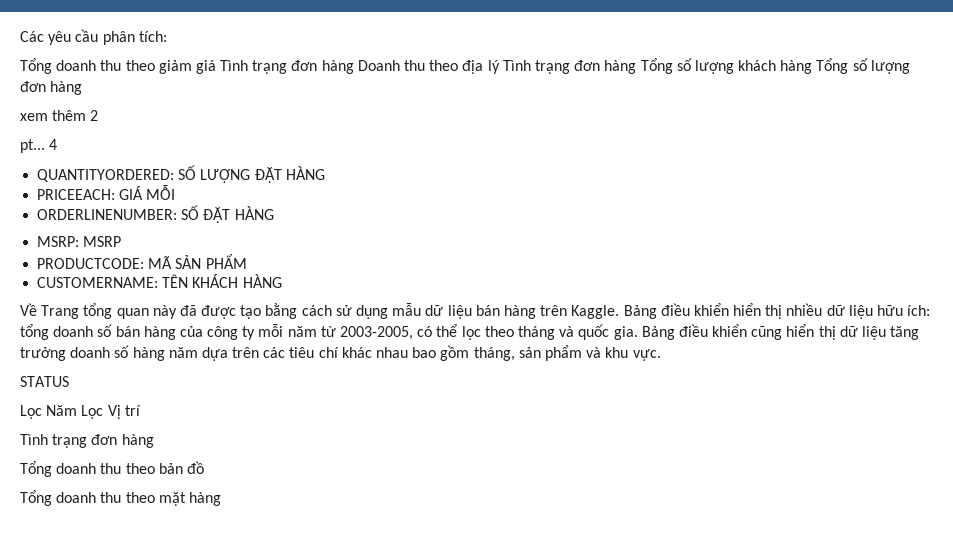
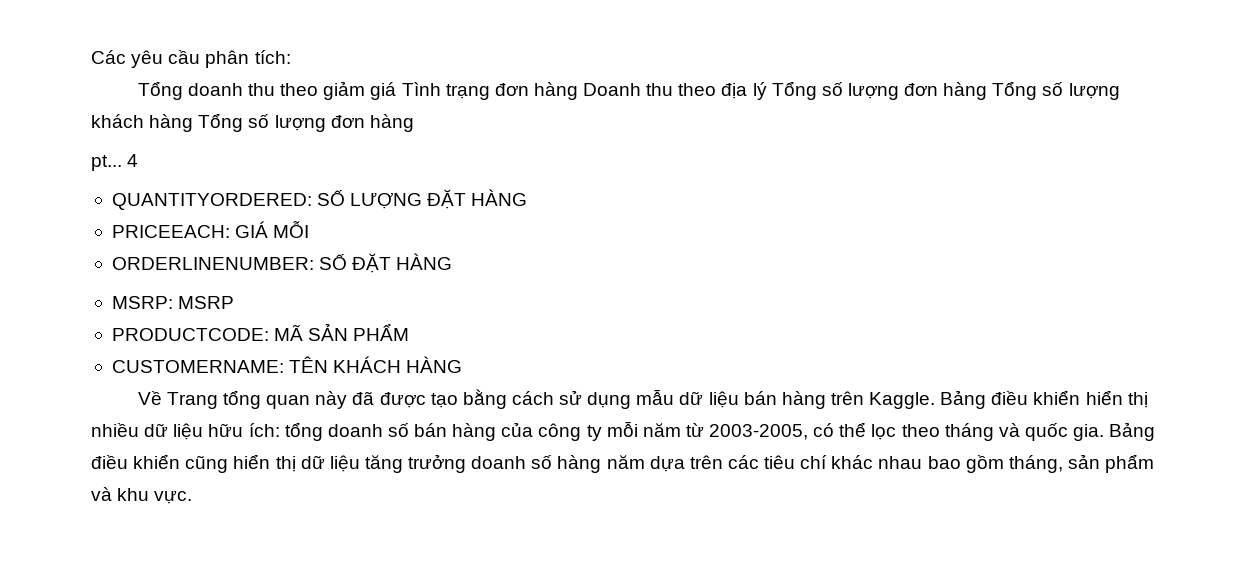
- Tổng doanh thu theo giảm giá Tình trạng đơn hàng Doanh thu theo địa lý Tình trạng đơn hàng Tổng số lượng khách hàng Tổng số lượng đơn hàng
+ Tổng doanh thu theo giảm giá Tình trạng đơn hàng Doanh thu theo địa lý Tổng số lượng đơn hàng Tổng số lượng khách hàng Tổng số lượng đơn hàng
- xem thêm 2
- STATUS
- Lọc Năm Lọc Vị trí
- Tình trạng đơn hàng
- Tổng doanh thu theo bản đồ
- Tổng doanh thu theo mặt hàng

